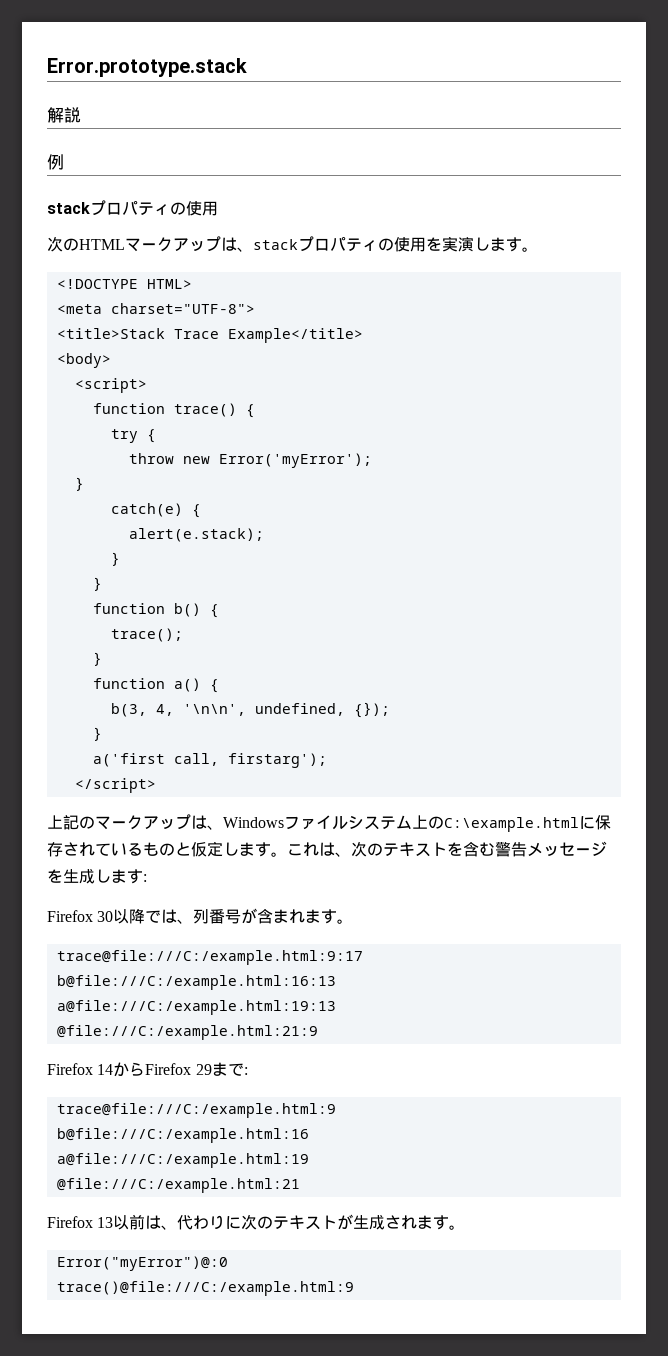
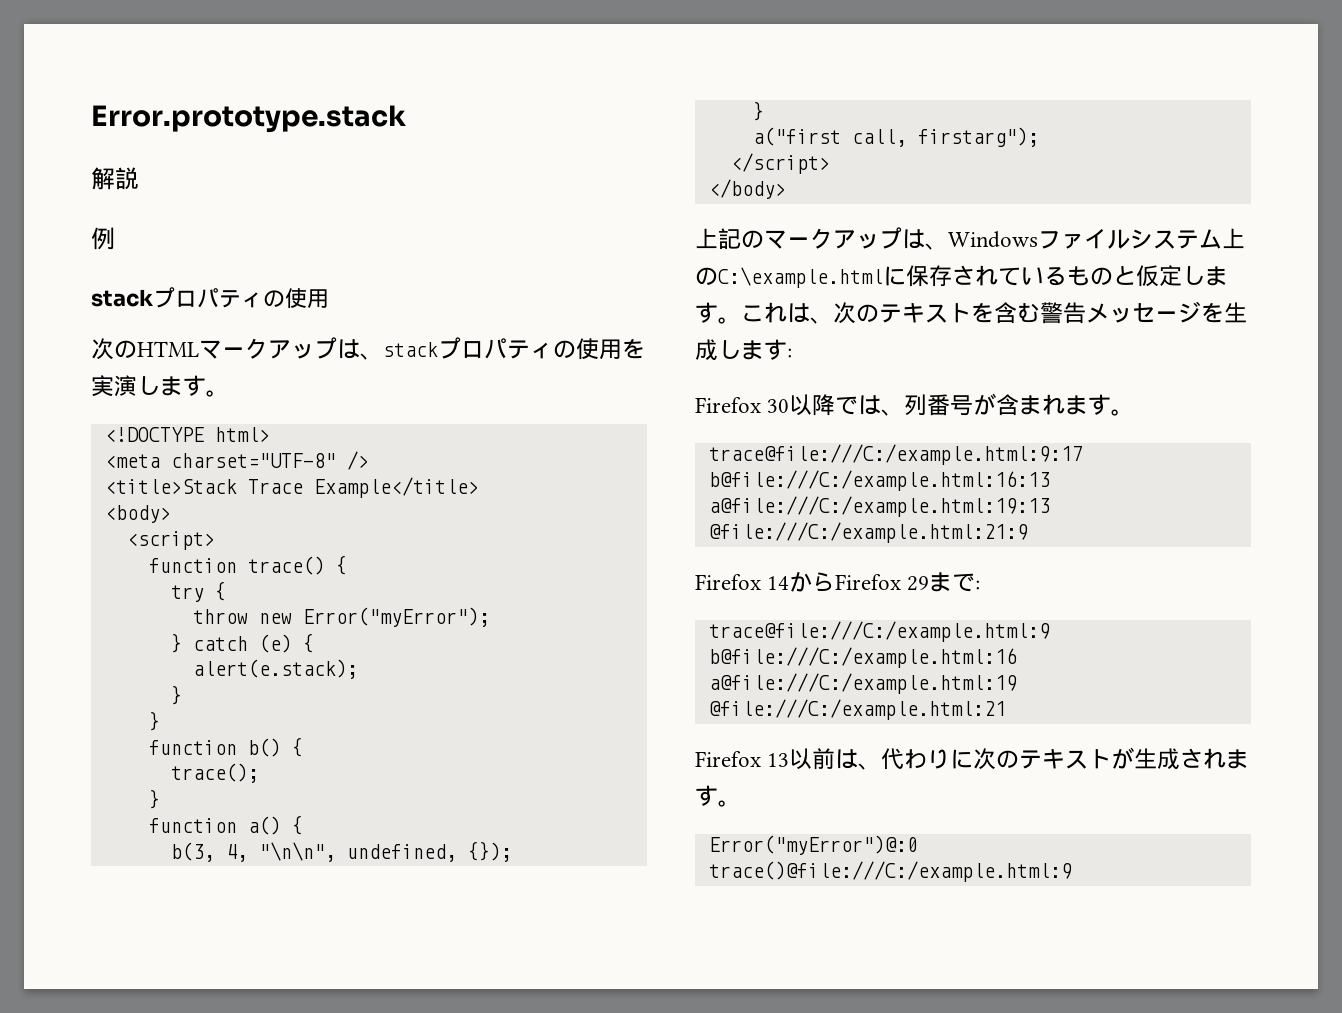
- <!DOCTYPE HTML>
+ <!DOCTYPE html>
- <meta charset="UTF-8">
+ <meta charset="UTF-8" />
- throw new Error('myError');
- }
- catch(e) {
+ throw new Error("myError");
+ } catch (e) {
- b(3, 4, '\n\n', undefined, {});
+ b(3, 4, "\n\n", undefined, {});
- a('first call, firstarg');
+ a("first call, firstarg");
+ </body>

